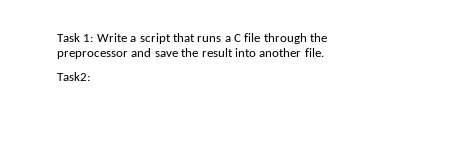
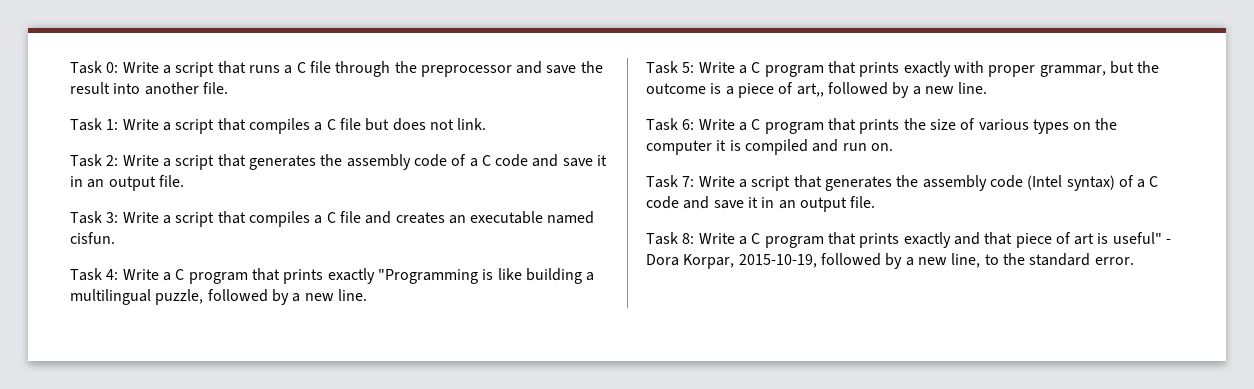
- Task 1: Write a script that runs a C file through the preprocessor and save the result into another file.
+ Task 0: Write a script that runs a C file through the preprocessor and save the result into another file.
- Task2:
+ Task 1: Write a script that compiles a C file but does not link.
+ Task 2: Write a script that generates the assembly code of a C code and save it in an output file.
+ Task 3: Write a script that compiles a C file and creates an executable named cisfun.
+ Task 4: Write a C program that prints exactly "Programming is like building a multilingual puzzle, followed by a new line.
+ Task 5: Write a C program that prints exactly with proper grammar, but the outcome is a piece of art,, followed by a new line.
+ Task 6: Write a C program that prints the size of various types on the computer it is compiled and run on.
+ Task 7: Write a script that generates the assembly code (Intel syntax) of a C code and save it in an output file.
+ Task 8: Write a C program that prints exactly and that piece of art is useful" - Dora Korpar, 2015-10-19, followed by a new line, to the standard error.

